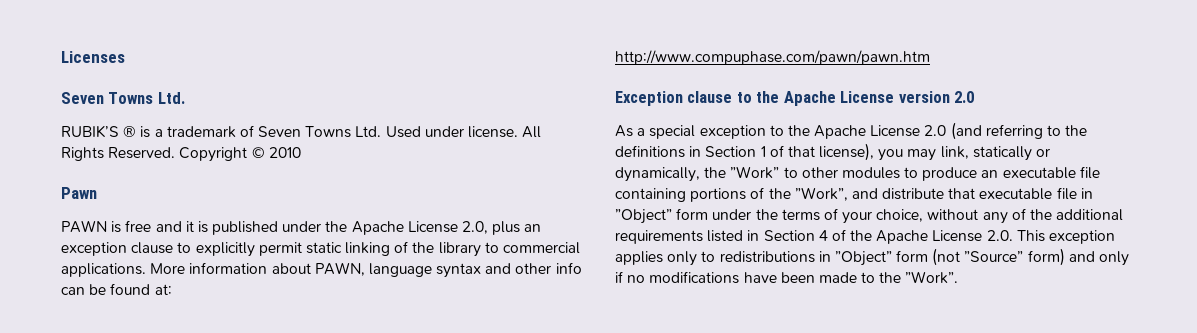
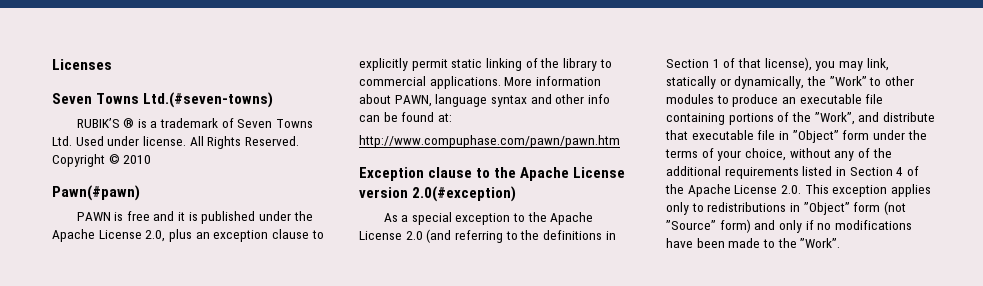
  Licenses
- Seven Towns Ltd.
+ Seven Towns Ltd.(#seven-towns)
- Pawn
+ Pawn(#pawn)
- Exception clause to the Apache License version 2.0
+ Exception clause to the Apache License version 2.0(#exception)

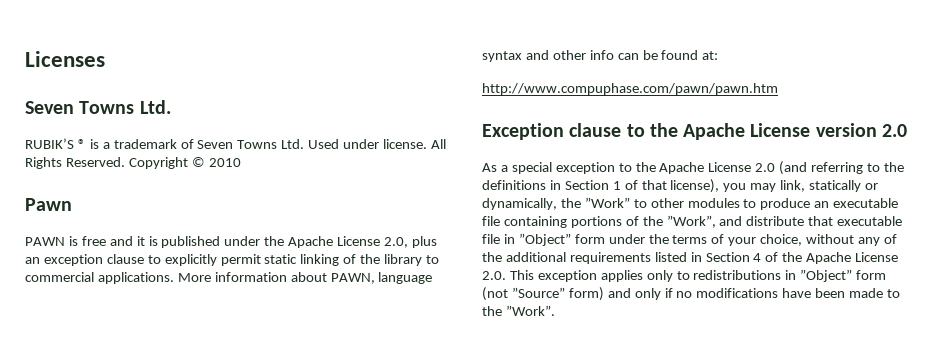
  Licenses
- Seven Towns Ltd.(#seven-towns)
+ Seven Towns Ltd.
- Pawn(#pawn)
+ Pawn
- Exception clause to the Apache License version 2.0(#exception)
+ Exception clause to the Apache License version 2.0

